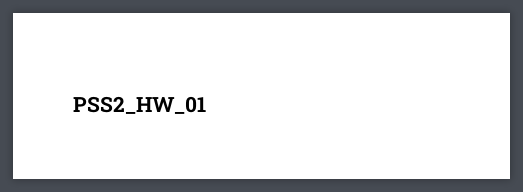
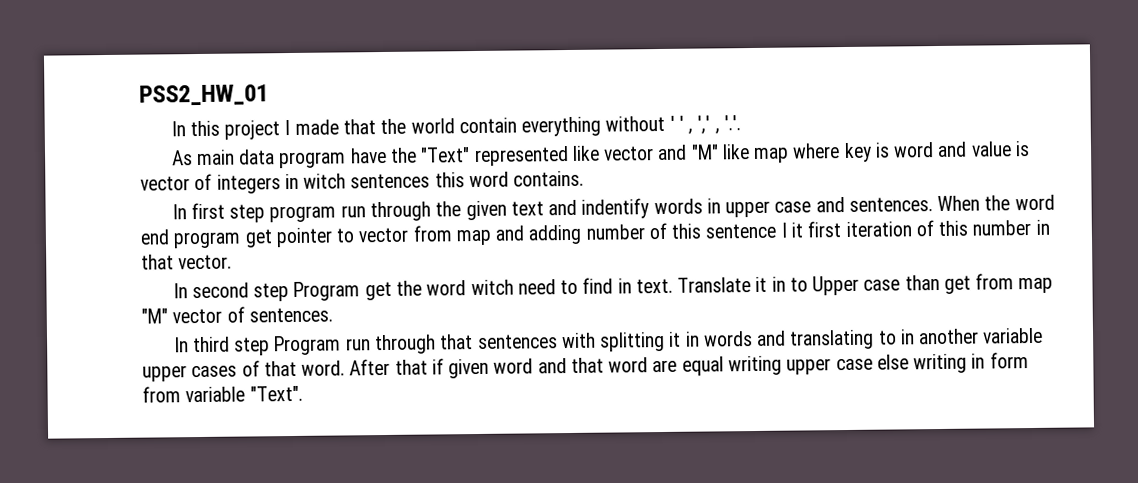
+ In this project I made that the world contain everything without ' ' , ',' , '.'.
+ As main data program have the "Text" represented like vector and "M" like map where key is word and value is vector of integers in witch sentences this word contains.
+ In first step program run through the given text and indentify words in upper case and sentences. When the word end program get pointer to vector from map and adding number of this sentence I it first iteration of this number in that vector.
+ In second step Program get the word witch need to find in text. Translate it in to Upper case than get from map "M" vector of sentences.
+ In third step Program run through that sentences with splitting it in words and translating to in another variable upper cases of that word. After that if given word and that word are equal writing upper case else writing in form from variable "Text".

